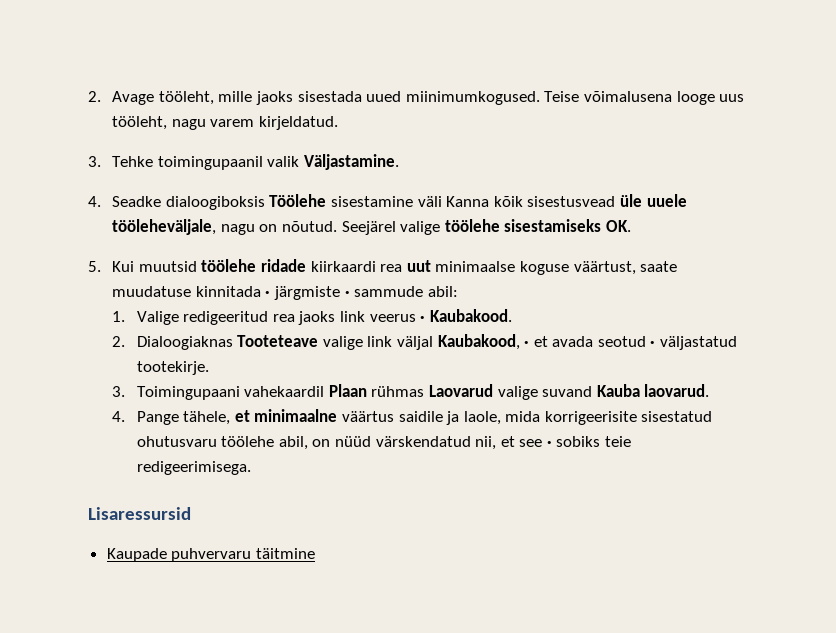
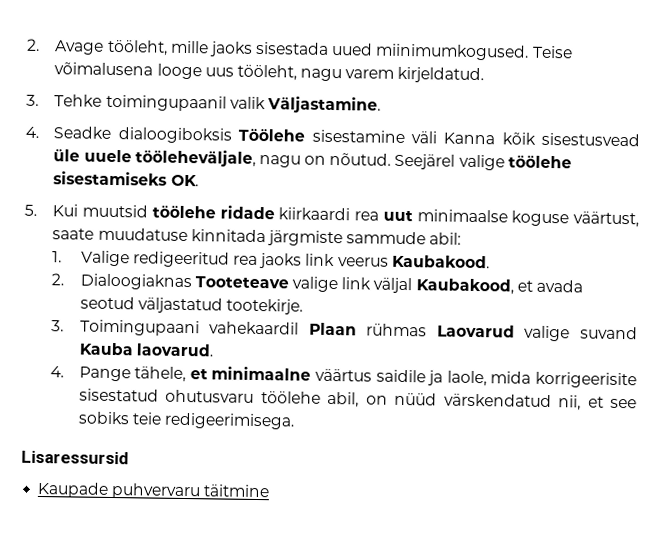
- 5. Kui muutsid töölehe ridade kiirkaardi rea uut minimaalse koguse väärtust, saate muudatuse kinnitada · järgmiste · sammude abil:
+ 5. Kui muutsid töölehe ridade kiirkaardi rea uut minimaalse koguse väärtust, saate muudatuse kinnitada järgmiste sammude abil:
- 1. Valige redigeeritud rea jaoks link veerus · Kaubakood.
+ 1. Valige redigeeritud rea jaoks link veerus Kaubakood.
- 2. Dialoogiaknas Tooteteave valige link väljal Kaubakood, · et avada seotud · väljastatud tootekirje.
+ 2. Dialoogiaknas Tooteteave valige link väljal Kaubakood, et avada seotud väljastatud tootekirje.
- 4. Pange tähele, et minimaalne väärtus saidile ja laole, mida korrigeerisite sisestatud ohutusvaru töölehe abil, on nüüd värskendatud nii, et see · sobiks teie redigeerimisega.
+ 4. Pange tähele, et minimaalne väärtus saidile ja laole, mida korrigeerisite sisestatud ohutusvaru töölehe abil, on nüüd värskendatud nii, et see sobiks teie redigeerimisega.

